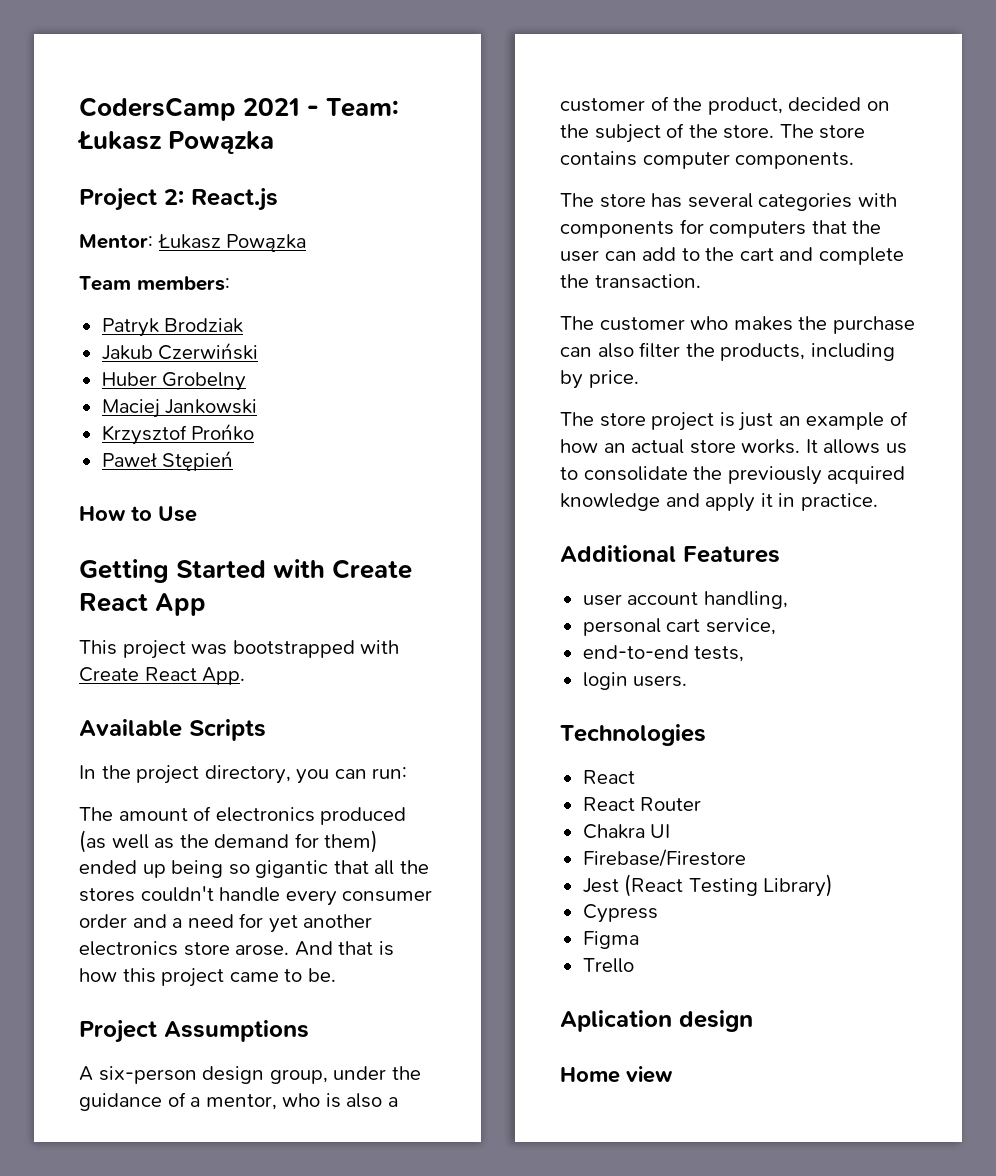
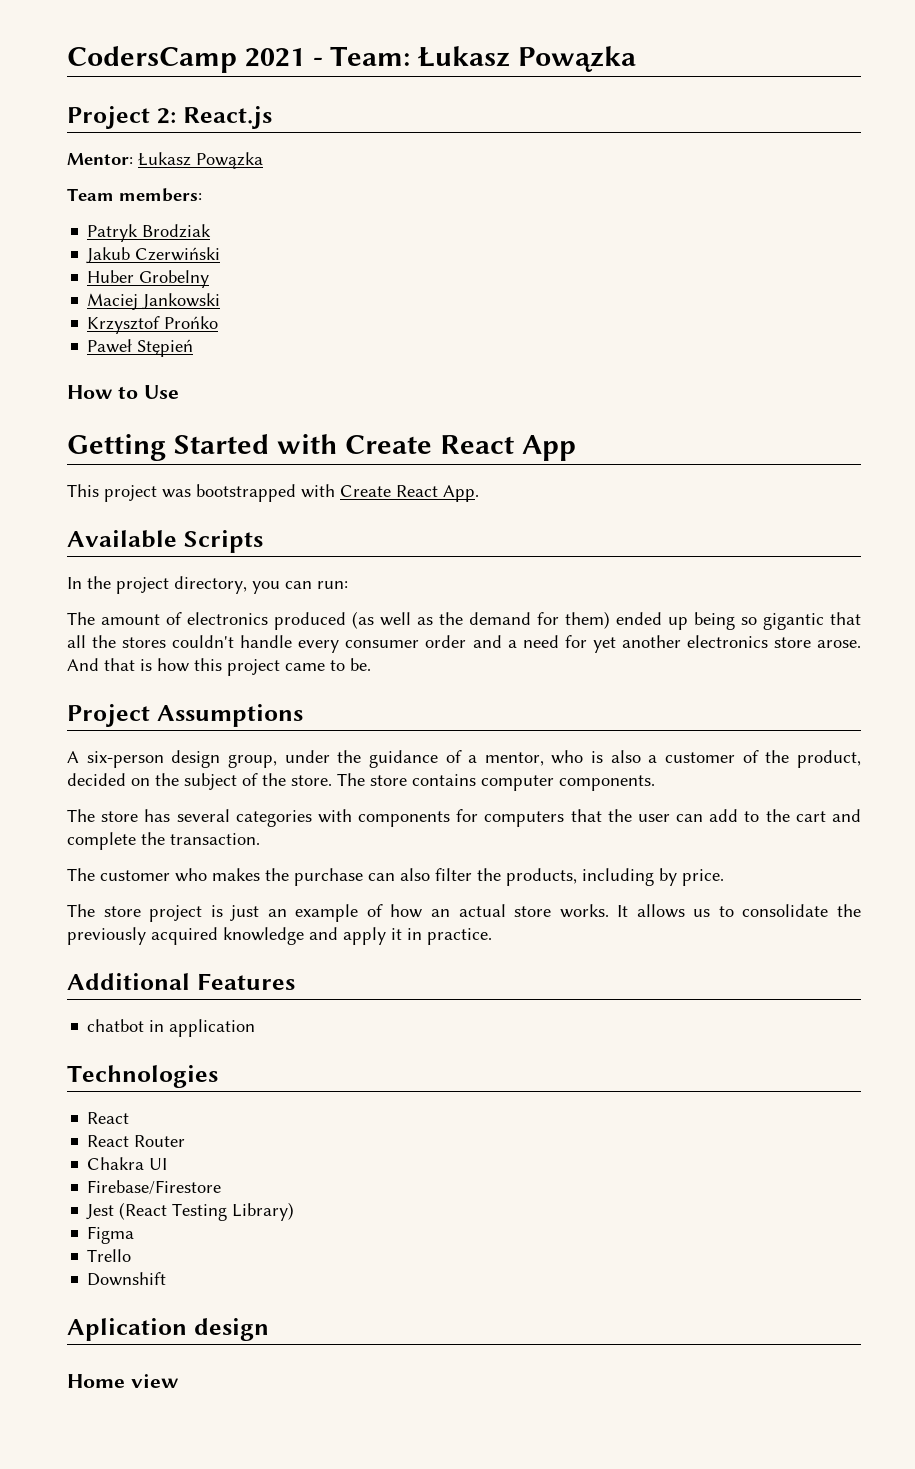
- user account handling,
- personal cart service,
- end-to-end tests,
- login users.
+ chatbot in application
- Cypress
+ Downshift

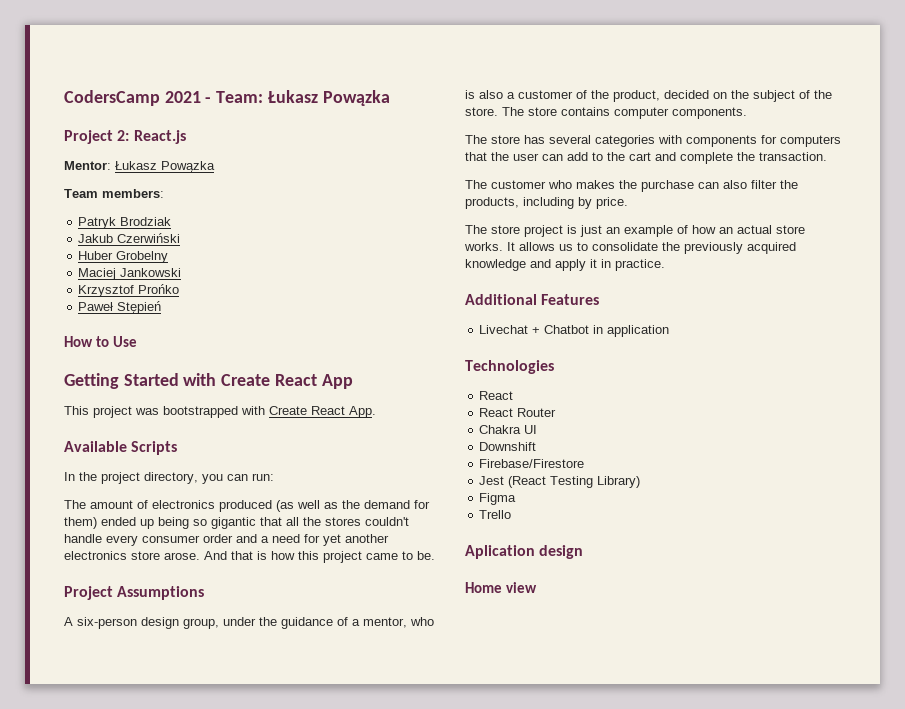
- chatbot in application
+ Livechat + Chatbot in application
+ Downshift
- Downshift

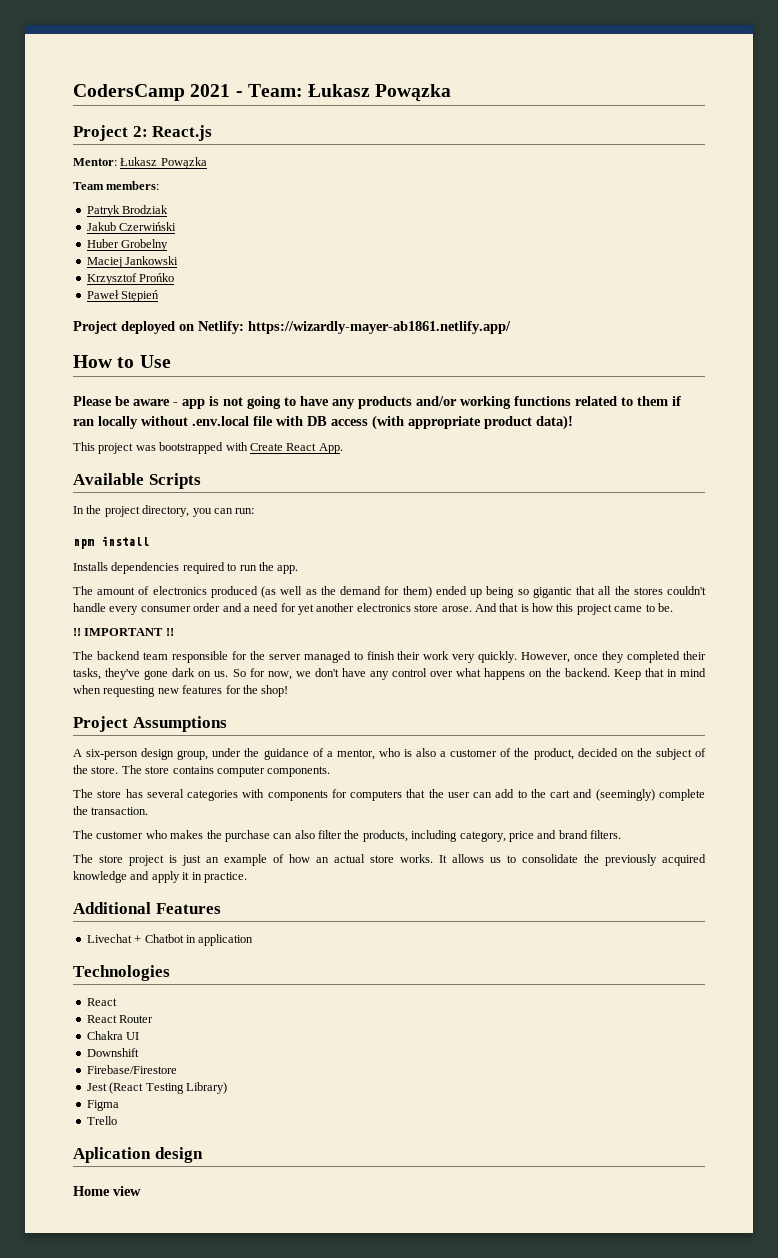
+ Project deployed on Netlify: https://wizardly-mayer-ab1861.netlify.app/
  How to Use
- Getting Started with Create React App
+ Please be aware - app is not going to have any products and/or working functions related to them if ran locally without .env.local file with DB access (with appropriate product data)!
+ npm install
+ Installs dependencies required to run the app.
+ !! IMPORTANT !!
+ The backend team responsible for the server managed to finish their work very quickly. However, once they completed their tasks, they've gone dark on us. So for now, we don't have any control over what happens on the backend. Keep that in mind when requesting new features for the shop!
- The store has several categories with components for computers that the user can add to the cart and complete the transaction.
+ The store has several categories with components for computers that the user can add to the cart and (seemingly) complete the transaction.
- The customer who makes the purchase can also filter the products, including by price.
+ The customer who makes the purchase can also filter the products, including category, price and brand filters.

